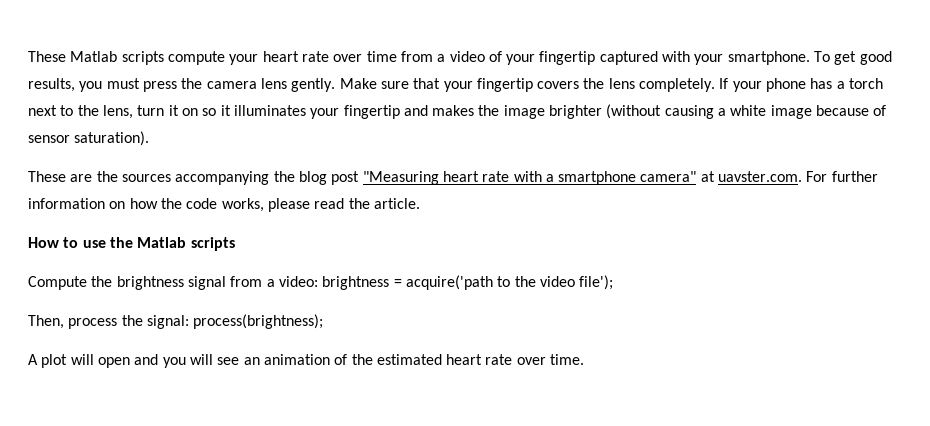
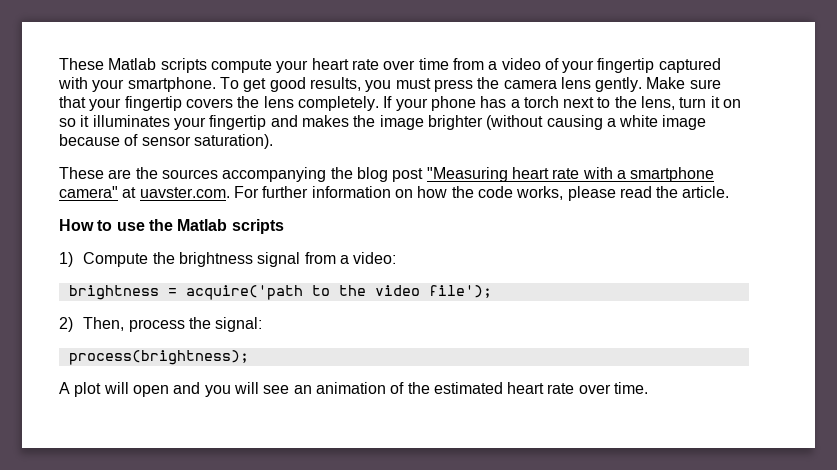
- Compute the brightness signal from a video: brightness = acquire('path to the video file');
+ 1) Compute the brightness signal from a video:
+ brightness = acquire('path to the video file');
- Then, process the signal: process(brightness);
+ 2) Then, process the signal:
+ process(brightness);

